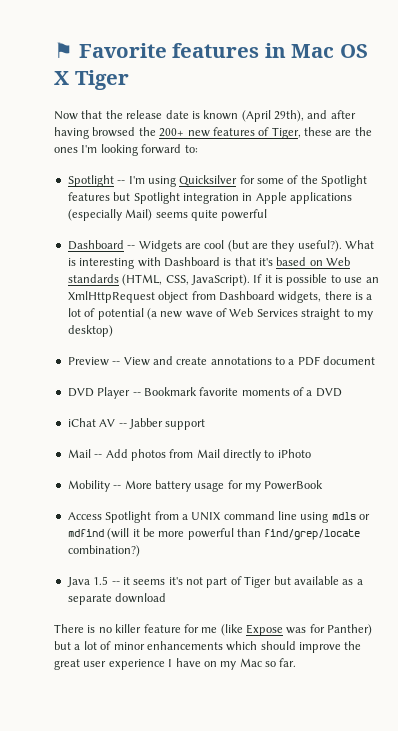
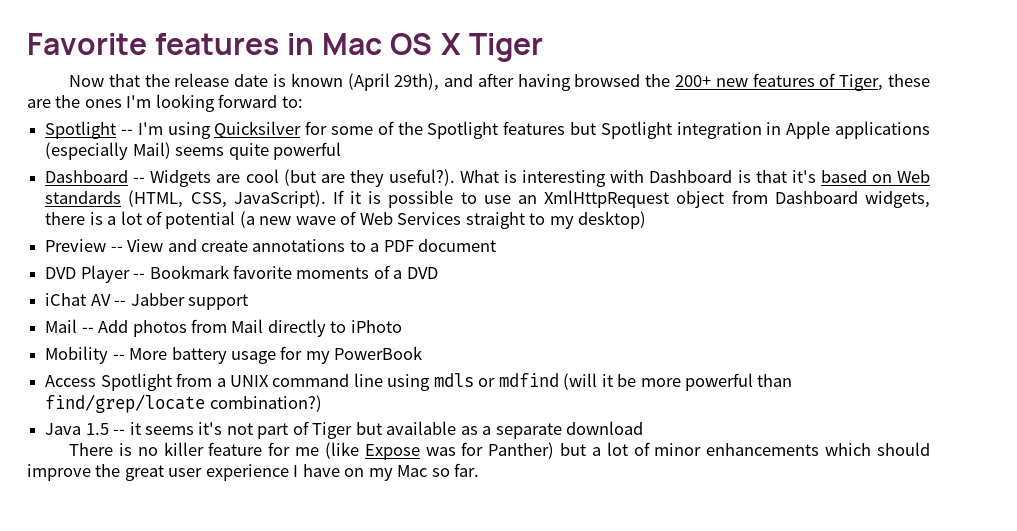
- ⚑ Favorite features in Mac OS X Tiger
+ Favorite features in Mac OS X Tiger

